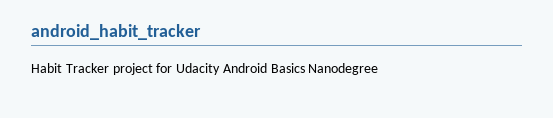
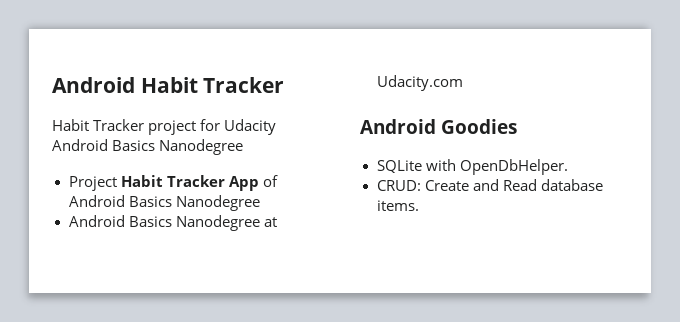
- android_habit_tracker
+ Android Habit Tracker
+ Project Habit Tracker App of Android Basics Nanodegree
+ Android Basics Nanodegree at Udacity.com
+ Android Goodies
+ SQLite with OpenDbHelper.
+ CRUD: Create and Read database items.

